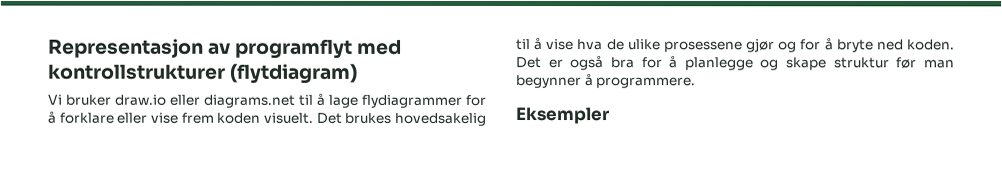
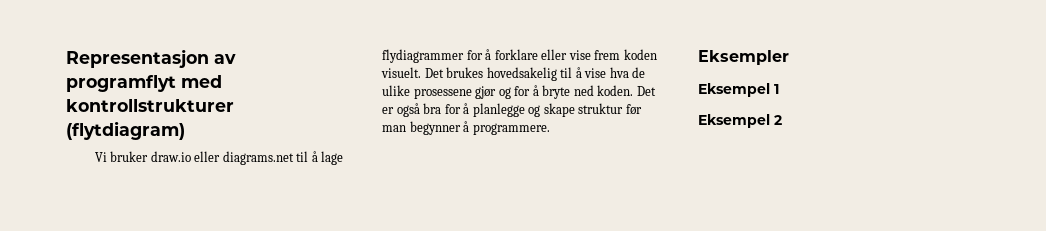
+ Eksempel 1
+ Eksempel 2

